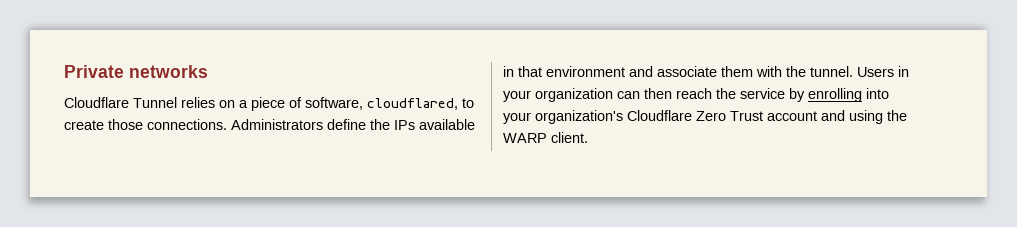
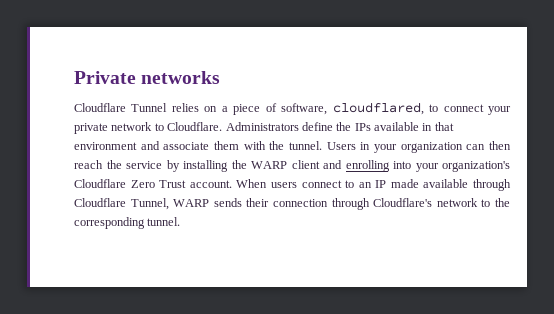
- Cloudflare Tunnel relies on a piece of software, cloudflared, to create those connections.
+ Cloudflare Tunnel relies on a piece of software, cloudflared, to connect your private network to Cloudflare.
- Users in your organization can then reach the service by enrolling into your organization's Cloudflare Zero Trust account and using the WARP client.
+ Users in your organization can then reach the service by installing the WARP client and enrolling into your organization's Cloudflare Zero Trust account. When users connect to an IP made available through Cloudflare Tunnel, WARP sends their connection through Cloudflare's network to the corresponding tunnel.

